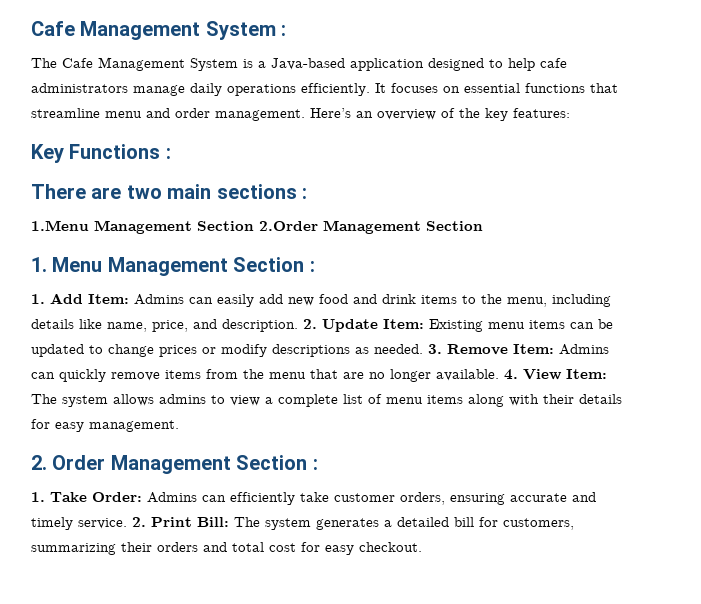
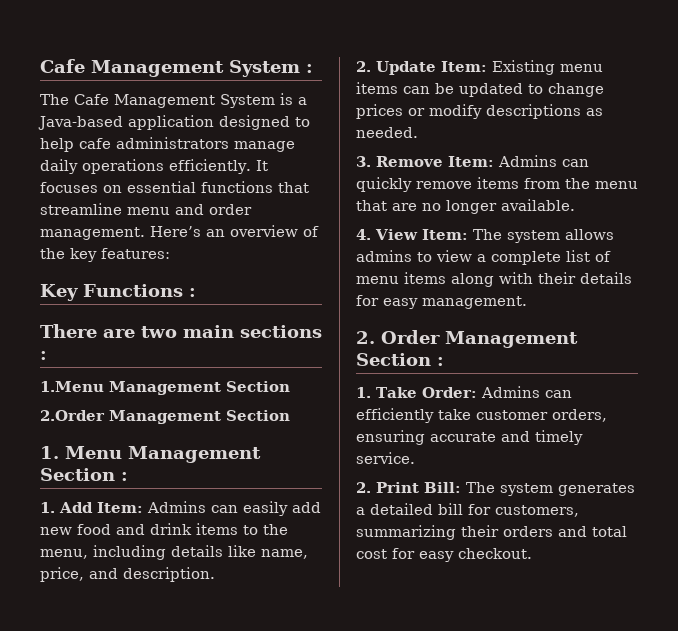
- 1.Menu Management Section 2.Order Management Section
+ 1.Menu Management Section
+ 2.Order Management Section
- Admins can easily add new food and drink items to the menu, including details like name, price, and description. 2. Update Item:
+ Admins can easily add new food and drink items to the menu, including details like name, price, and description.
+ 2. Update Item:
- Existing menu items can be updated to change prices or modify descriptions as needed. 3. Remove Item:
+ Existing menu items can be updated to change prices or modify descriptions as needed.
+ 3. Remove Item:
- Admins can quickly remove items from the menu that are no longer available. 4. View Item:
+ Admins can quickly remove items from the menu that are no longer available.
+ 4. View Item:
- 1. Take Order: Admins can efficiently take customer orders, ensuring accurate and timely service. 2. Print Bill: The system generates a detailed bill for customers, summarizing their orders and total cost for easy checkout.
+ 1. Take Order: Admins can efficiently take customer orders, ensuring accurate and timely service.
+ 2. Print Bill: The system generates a detailed bill for customers, summarizing their orders and total cost for easy checkout.

